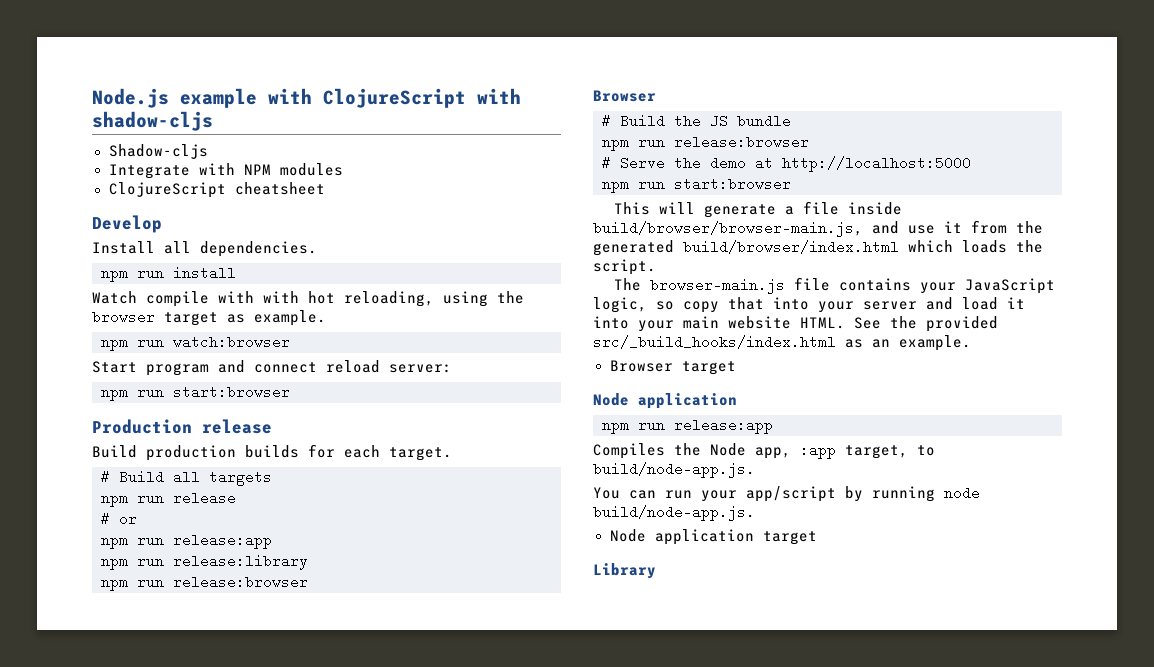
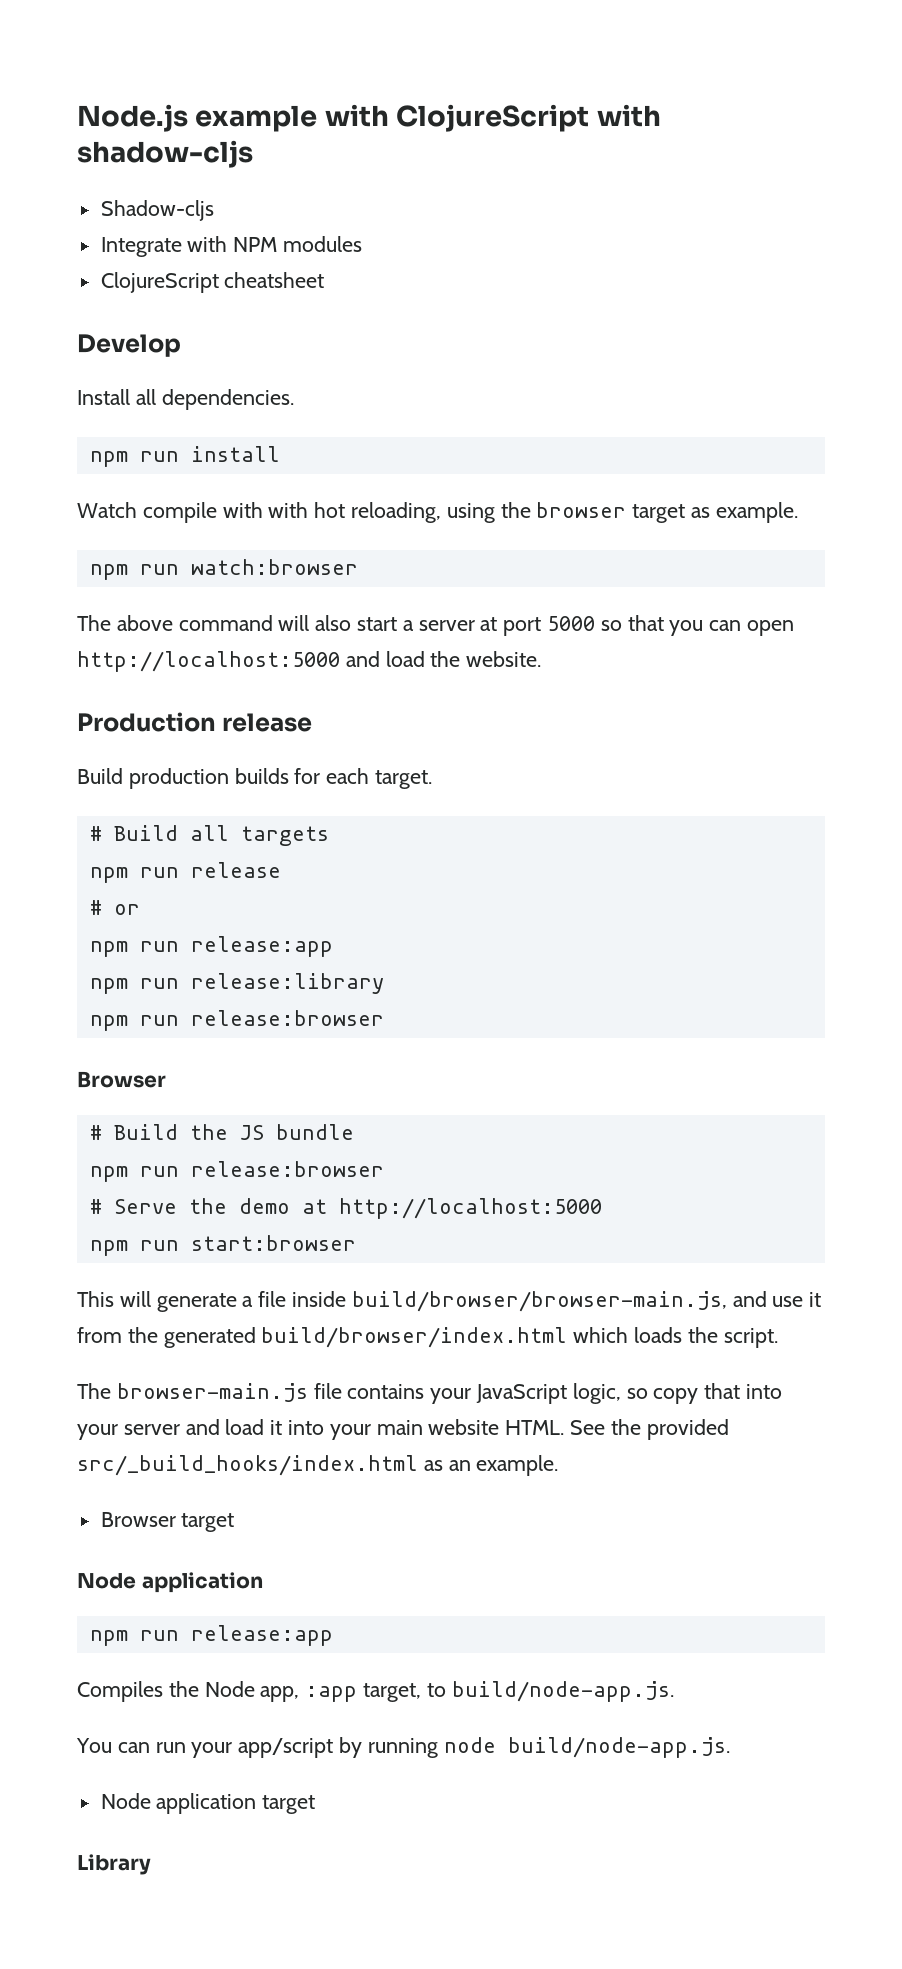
- Start program and connect reload server:
- npm run start:browser
+ The above command will also start a server at port 5000 so that you can open http://localhost:5000 and load the website.

